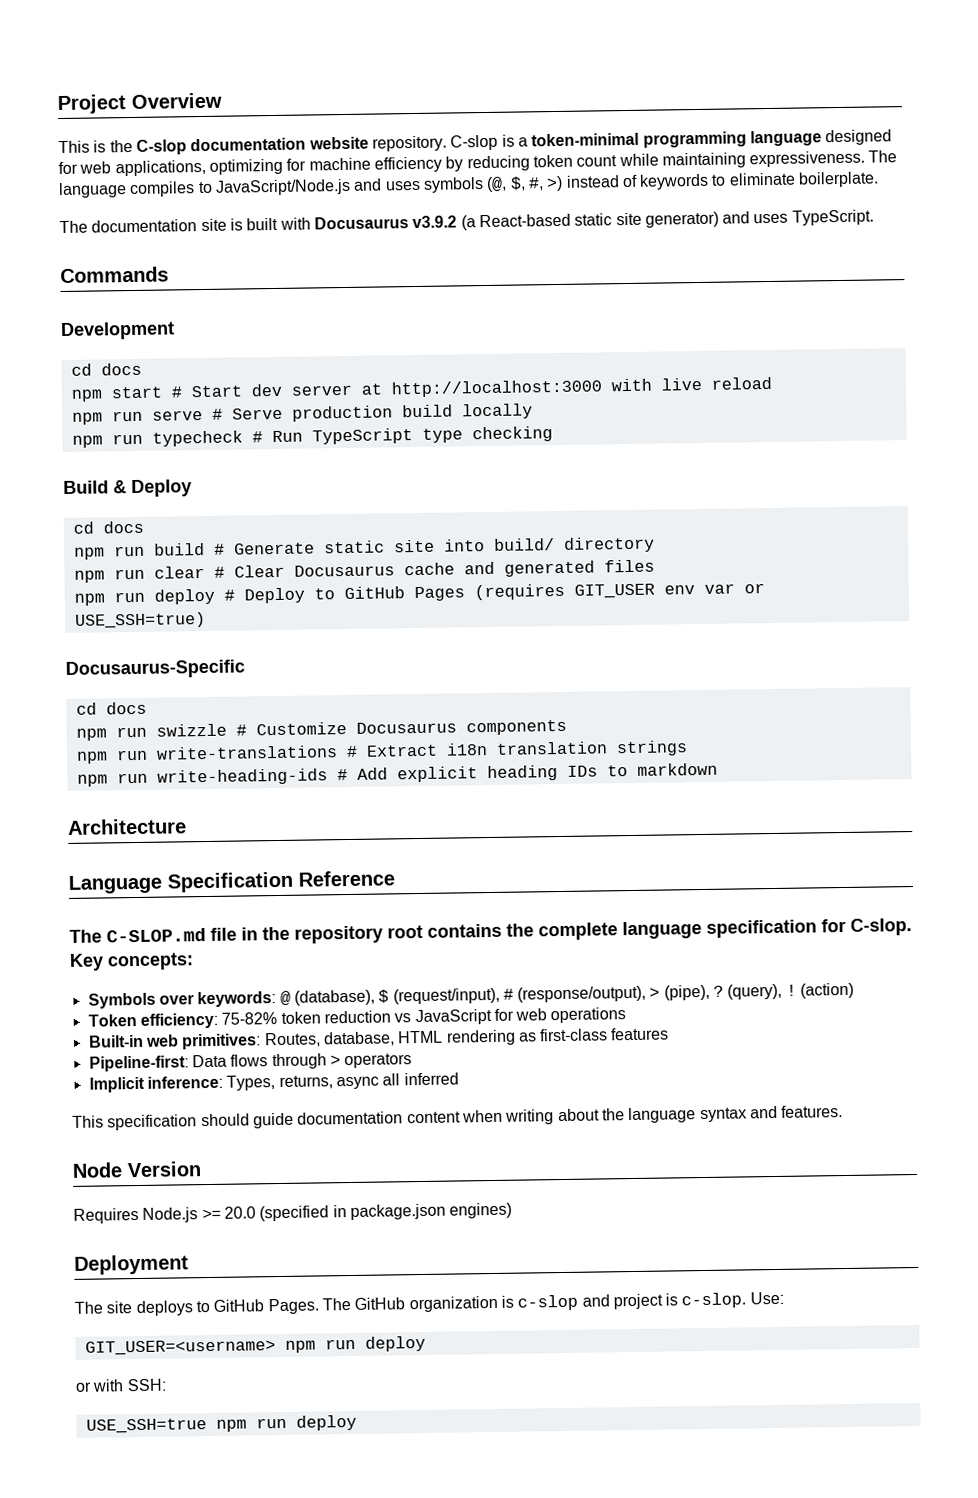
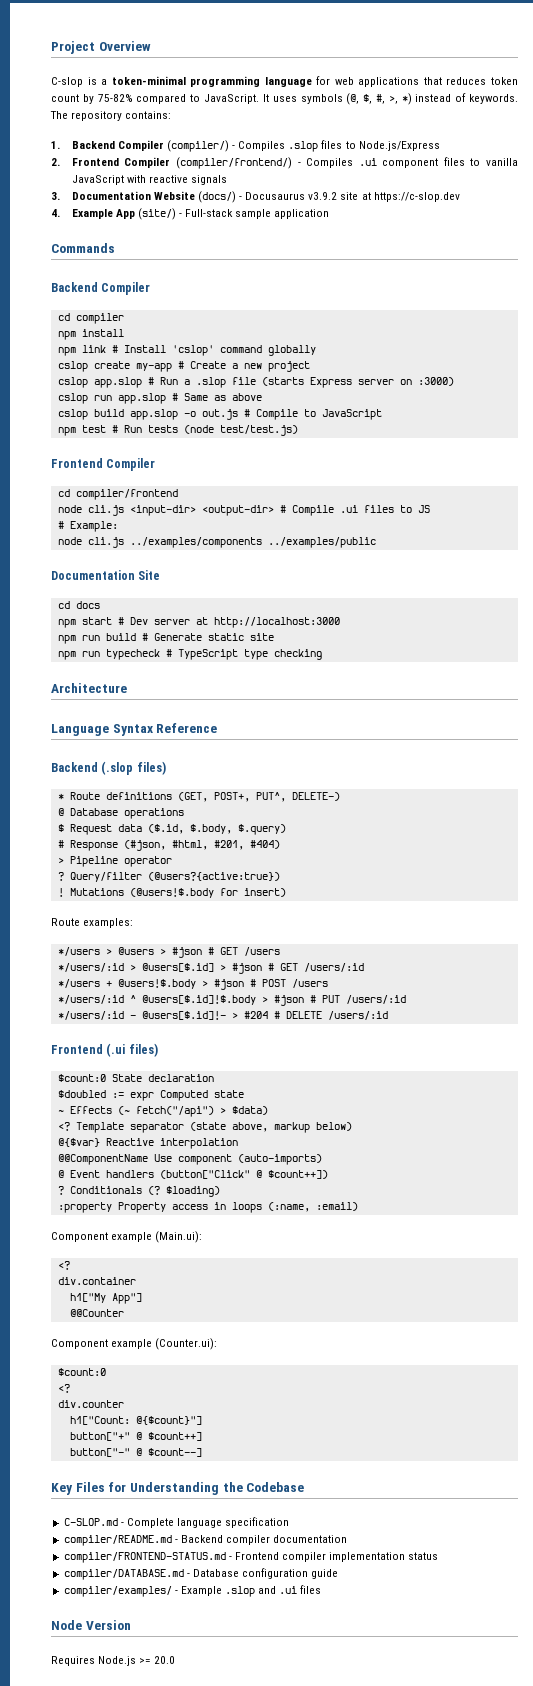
- This is the C-slop documentation website repository. C-slop is a token-minimal programming language designed for web applications, optimizing for machine efficiency by reducing token count while maintaining expressiveness. The language compiles to JavaScript/Node.js and uses symbols (@, $, #, >) instead of keywords to eliminate boilerplate.
- The documentation site is built with Docusaurus v3.9.2 (a React-based static site generator) and uses TypeScript.
+ C-slop is a token-minimal programming language for web applications that reduces token count by 75-82% compared to JavaScript. It uses symbols (@, $, #, >, *) instead of keywords. The repository contains:
+ 1. Backend Compiler (compiler/) - Compiles .slop files to Node.js/Express
+ 2. Frontend Compiler (compiler/frontend/) - Compiles .ui component files to vanilla JavaScript with reactive signals
+ 3. Documentation Website (docs/) - Docusaurus v3.9.2 site at https://c-slop.dev
+ 4. Example App (site/) - Full-stack sample application
  Commands
- Development
+ Backend Compiler
+ cd compiler
+ npm install
+ npm link # Install 'cslop' command globally
+ cslop create my-app # Create a new project
+ cslop app.slop # Run a .slop file (starts Express server on :3000)
+ cslop run app.slop # Same as above
+ cslop build app.slop -o out.js # Compile to JavaScript
+ npm test # Run tests (node test/test.js)
+ Frontend Compiler
+ cd compiler/frontend
+ node cli.js <input-dir> <output-dir> # Compile .ui files to JS
+ # Example:
+ node cli.js ../examples/components ../examples/public
+ Documentation Site
- npm start # Start dev server at http://localhost:3000 with live reload
- npm run serve # Serve production build locally
- npm run typecheck # Run TypeScript type checking
- Build & Deploy
- cd docs
+ npm start # Dev server at http://localhost:3000
- npm run build # Generate static site into build/ directory
- npm run clear # Clear Docusaurus cache and generated files
- npm run deploy # Deploy to GitHub Pages (requires GIT_USER env var or USE_SSH=true)
- Docusaurus-Specific
- cd docs
- npm run swizzle # Customize Docusaurus components
- npm run write-translations # Extract i18n translation strings
- npm run write-heading-ids # Add explicit heading IDs to markdown
+ npm run build # Generate static site
+ npm run typecheck # TypeScript type checking
- Language Specification Reference
+ Language Syntax Reference
- The C-SLOP.md file in the repository root contains the complete language specification for C-slop. Key concepts:
- Symbols over keywords: @ (database), $ (request/input), # (response/output), > (pipe), ? (query), ! (action)
- Token efficiency: 75-82% token reduction vs JavaScript for web operations
- Built-in web primitives: Routes, database, HTML rendering as first-class features
- Pipeline-first: Data flows through > operators
- Implicit inference: Types, returns, async all inferred
- This specification should guide documentation content when writing about the language syntax and features.
+ Backend (.slop files)
+ * Route definitions (GET, POST+, PUT^, DELETE-)
+ @ Database operations
+ $ Request data ($.id, $.body, $.query)
+ # Response (#json, #html, #201, #404)
+ > Pipeline operator
+ ? Query/filter (@users?{active:true})
+ ! Mutations (@users!$.body for insert)
+ Route examples:
+ */users > @users > #json # GET /users
+ */users/:id > @users[$.id] > #json # GET /users/:id
+ */users + @users!$.body > #json # POST /users
+ */users/:id ^ @users[$.id]!$.body > #json # PUT /users/:id
+ */users/:id - @users[$.id]!- > #204 # DELETE /users/:id
+ Frontend (.ui files)
+ $count:0 State declaration
+ $doubled := expr Computed state
+ ~ Effects (~ fetch("/api") > $data)
+ <? Template separator (state above, markup below)
+ @{$var} Reactive interpolation
+ @@ComponentName Use component (auto-imports)
+ @ Event handlers (button["Click" @ $count++])
+ ? Conditionals (? $loading)
+ :property Property access in loops (:name, :email)
+ Component example (Main.ui):
+ <?
+ div.container
+ h1["My App"]
+ @@Counter
+ Component example (Counter.ui):
+ $count:0
+ <?
+ div.counter
+ h1["Count: @{$count}"]
+ button["+" @ $count++]
+ button["-" @ $count--]
+ Key Files for Understanding the Codebase
+ C-SLOP.md - Complete language specification
+ compiler/README.md - Backend compiler documentation
+ compiler/FRONTEND-STATUS.md - Frontend compiler implementation status
+ compiler/DATABASE.md - Database configuration guide
+ compiler/examples/ - Example .slop and .ui files
- Requires Node.js >= 20.0 (specified in package.json engines)
- Deployment
- The site deploys to GitHub Pages. The GitHub organization is c-slop and project is c-slop. Use:
- GIT_USER=<username> npm run deploy
- or with SSH:
- USE_SSH=true npm run deploy
+ Requires Node.js >= 20.0

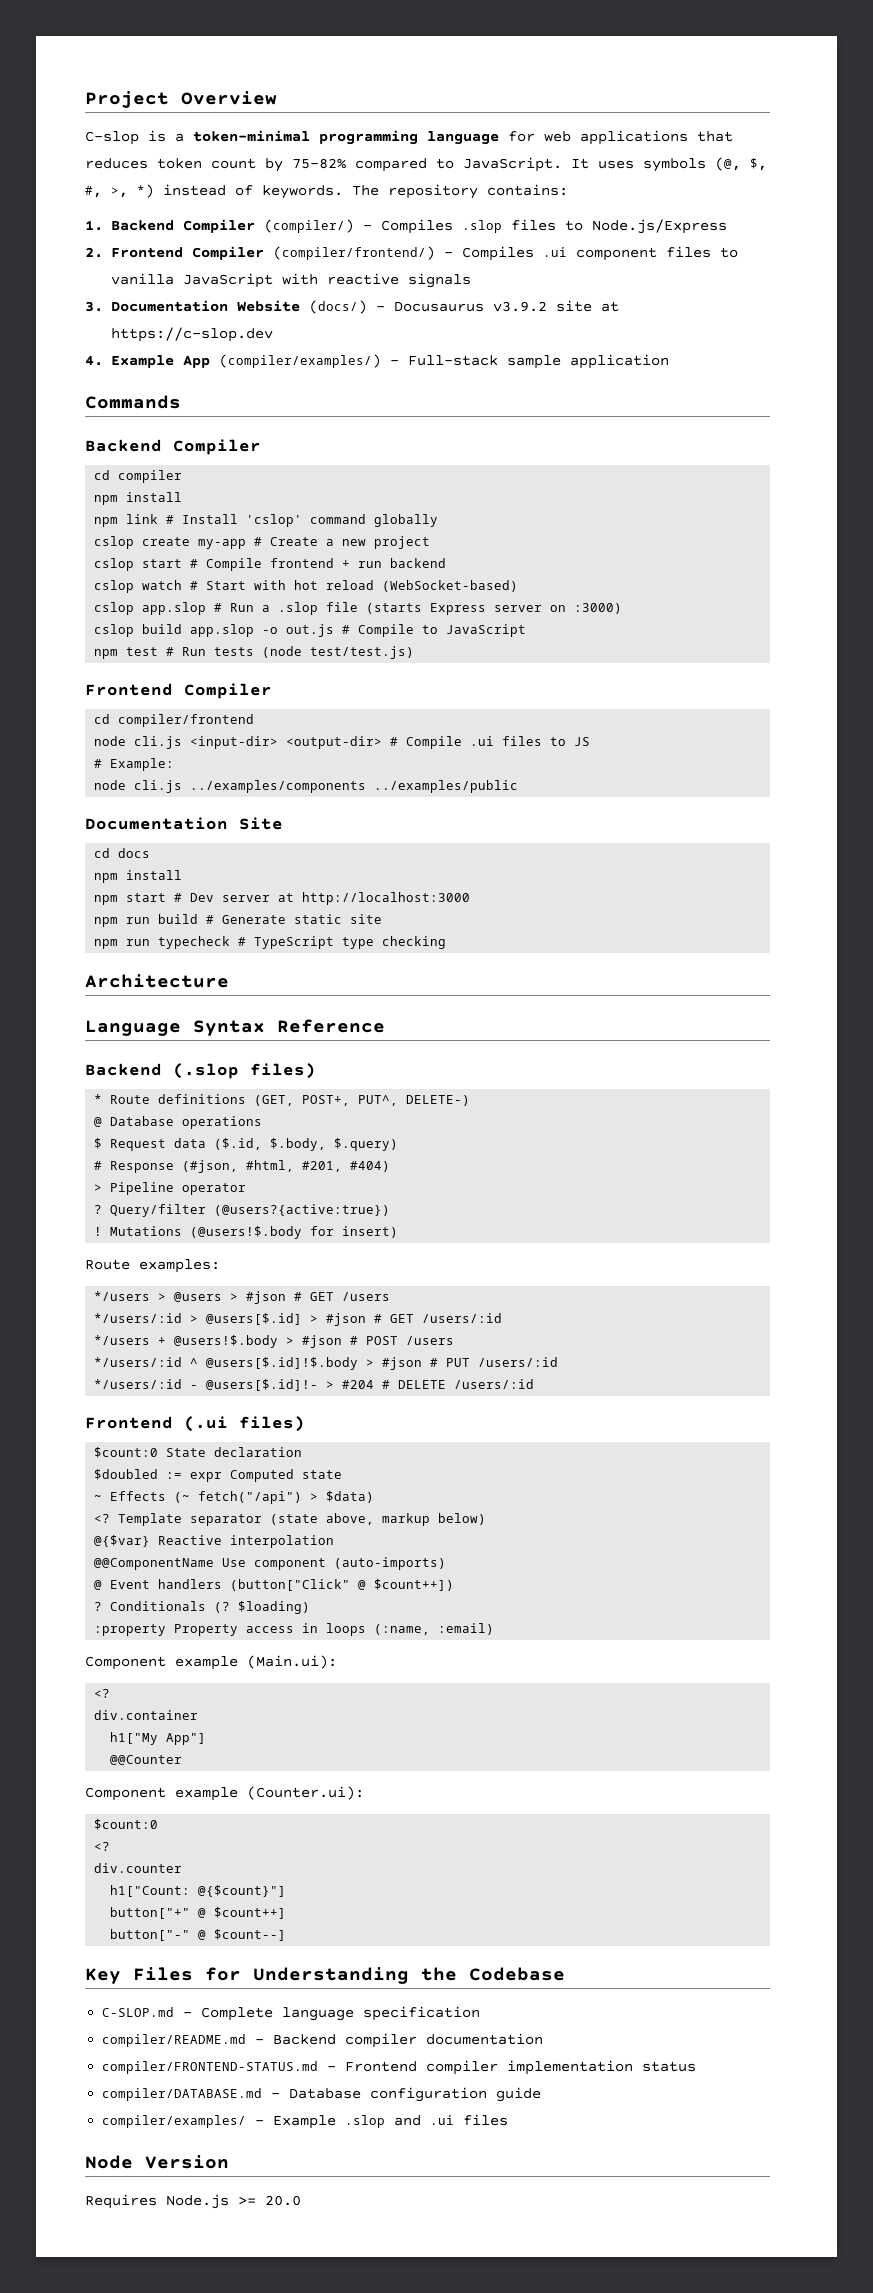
- 4. Example App (site/) - Full-stack sample application
+ 4. Example App (compiler/examples/) - Full-stack sample application
+ cslop start # Compile frontend + run backend
+ cslop watch # Start with hot reload (WebSocket-based)
- cslop run app.slop # Same as above
  cd docs
+ npm install

